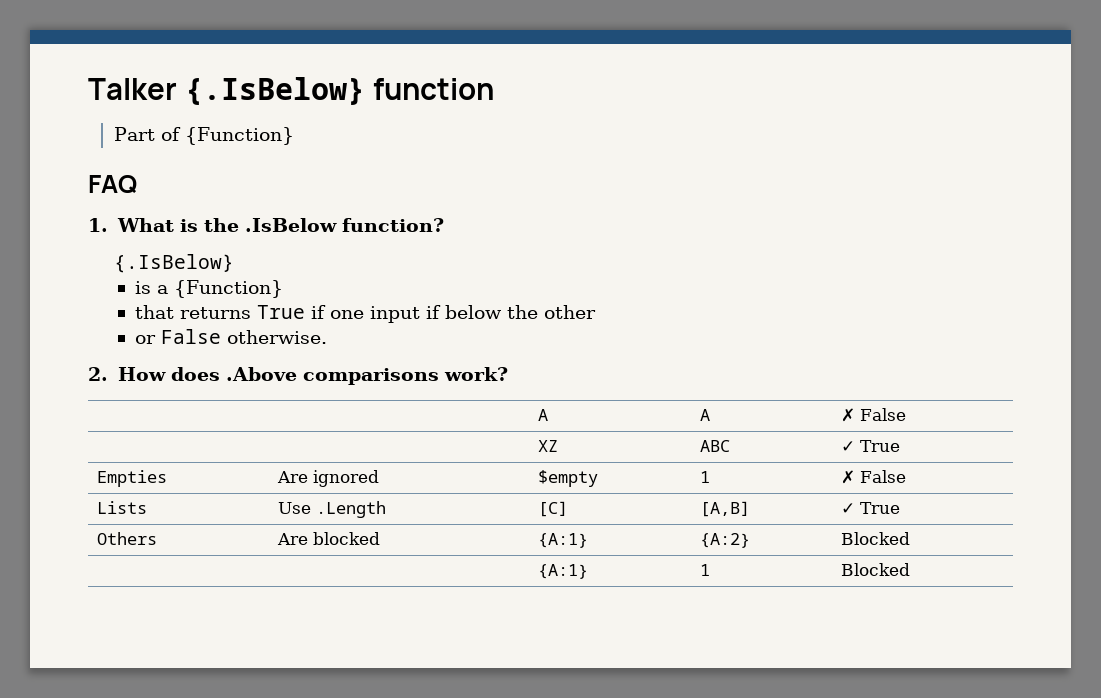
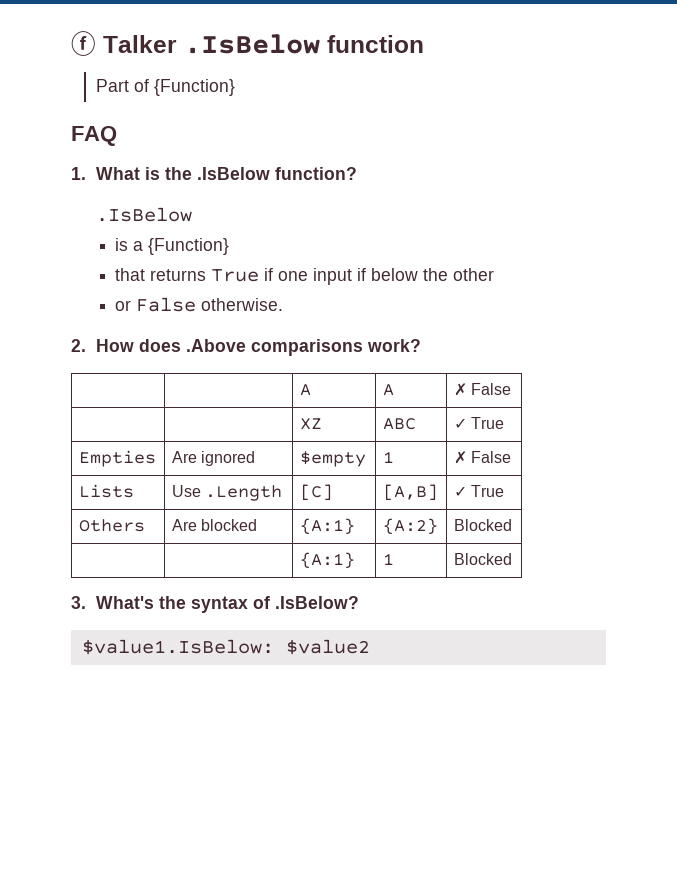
- Talker {.IsBelow} function
+ ⓕ Talker .IsBelow function
  1. What is the .IsBelow function?
- {.IsBelow}
+ .IsBelow
+ 3. What's the syntax of .IsBelow?
+ $value1.IsBelow: $value2

